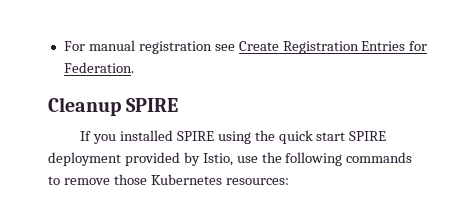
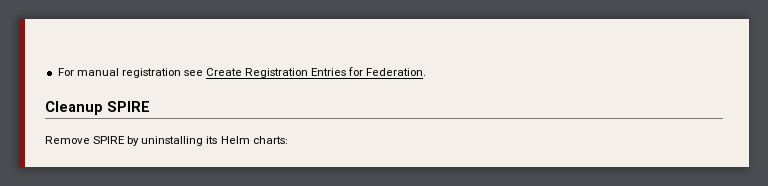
- If you installed SPIRE using the quick start SPIRE deployment provided by Istio, use the following commands to remove those Kubernetes resources:
+ Remove SPIRE by uninstalling its Helm charts:

